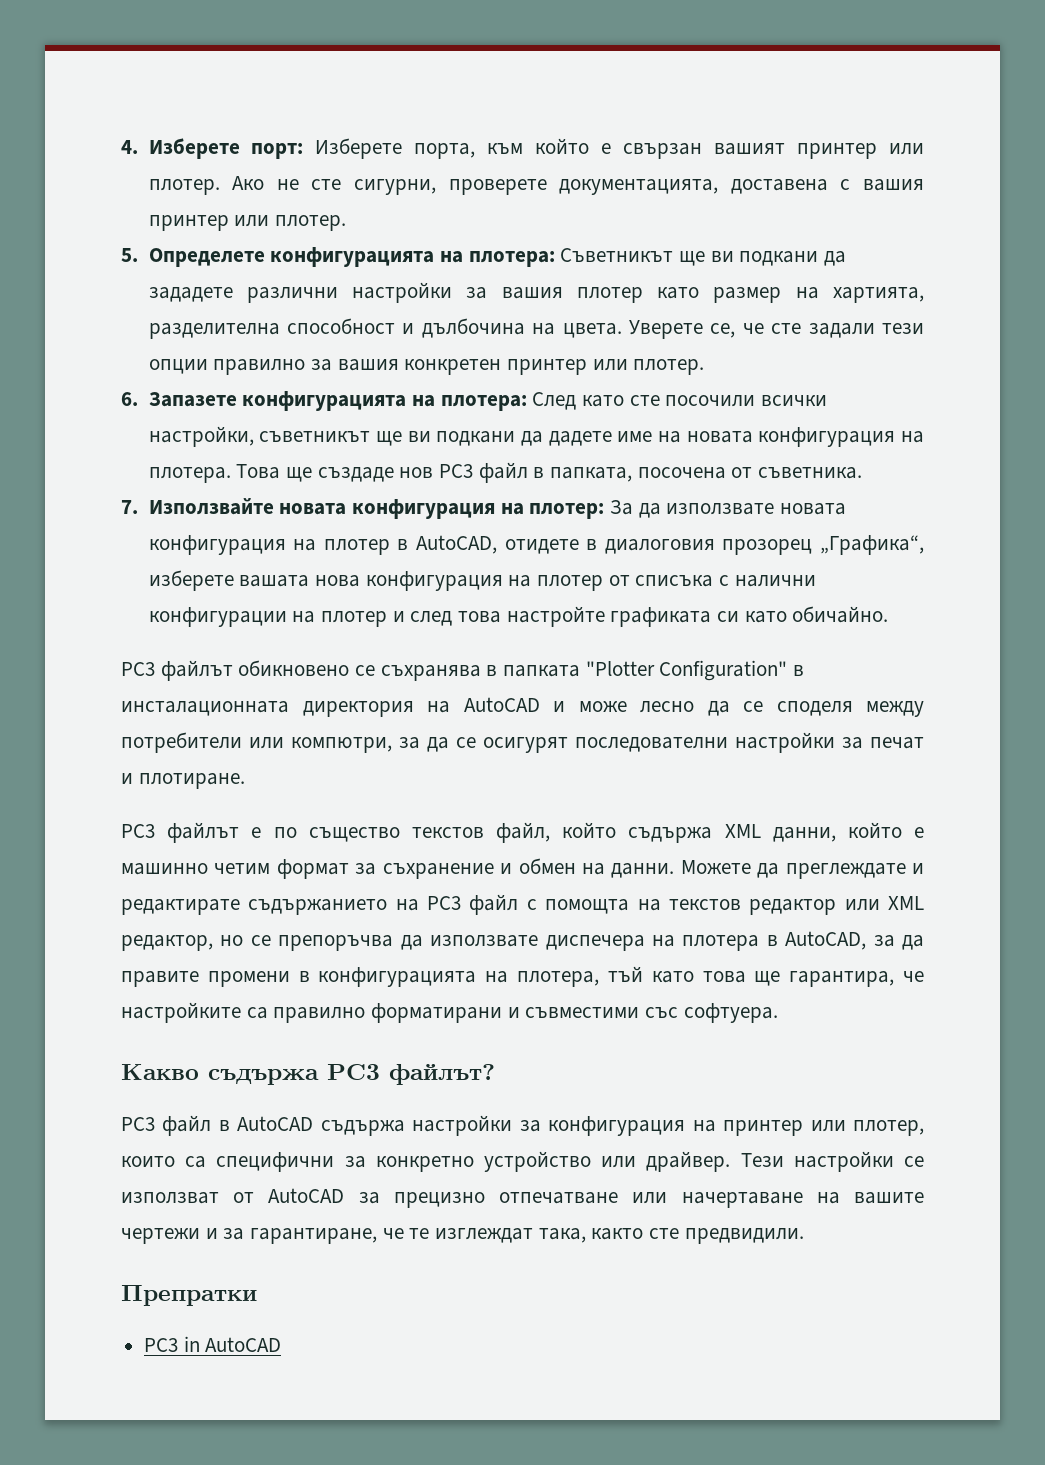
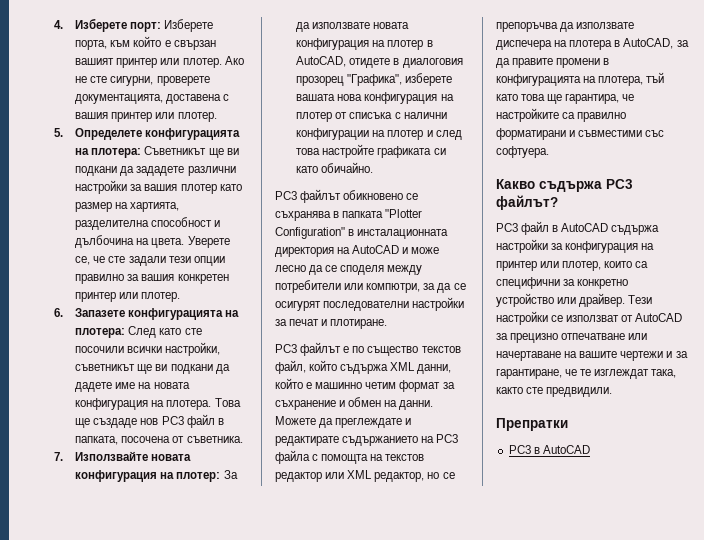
- 7. Използвайте новата конфигурация на плотер: За да използвате новата конфигурация на плотер в AutoCAD, отидете в диалоговия прозорец „Графика“, изберете вашата нова конфигурация на плотер от списъка с налични конфигурации на плотер и след това настройте графиката си като обичайно.
+ 7. Използвайте новата конфигурация на плотер: За да използвате новата конфигурация на плотер в AutoCAD, отидете в диалоговия прозорец "Графика", изберете вашата нова конфигурация на плотер от списъка с налични конфигурации на плотер и след това настройте графиката си като обичайно.
- Можете да преглеждате и редактирате съдържанието на PC3 файл с помощта на текстов редактор или XML редактор, но се препоръчва да използвате диспечера на плотера в AutoCAD, за да правите промени в конфигурацията на плотера, тъй като това ще гарантира, че настройките са правилно форматирани и съвместими със софтуера.
+ Можете да преглеждате и редактирате съдържанието на PC3 файла с помощта на текстов редактор или XML редактор, но се препоръчва да използвате диспечера на плотера в AutoCAD, за да правите промени в конфигурацията на плотера, тъй като това ще гарантира, че настройките са правилно форматирани и съвместими със софтуера.
- PC3 in AutoCAD
+ PC3 в AutoCAD

